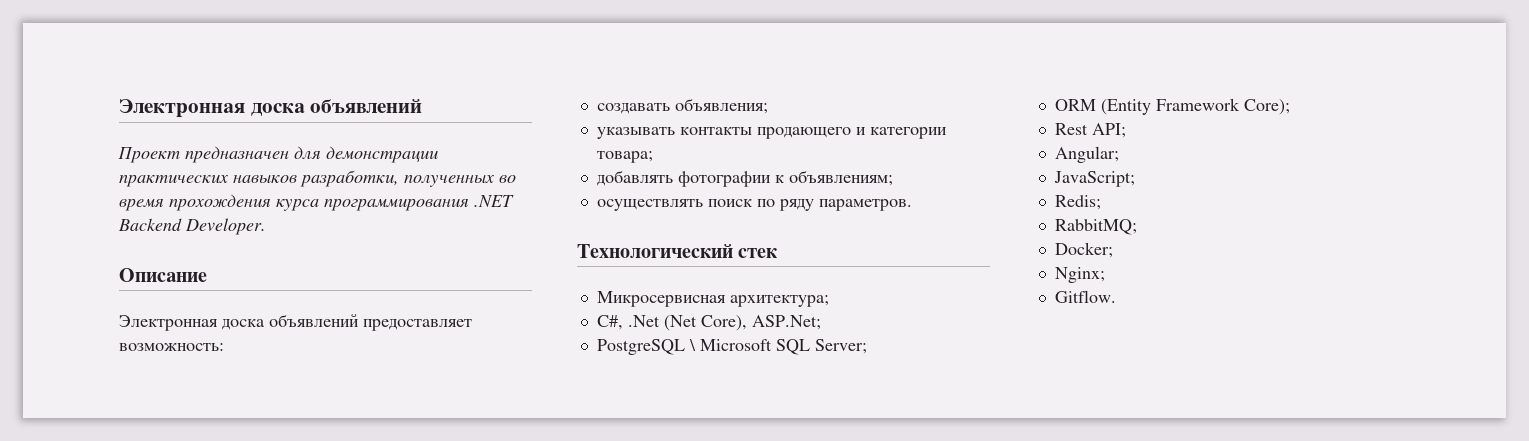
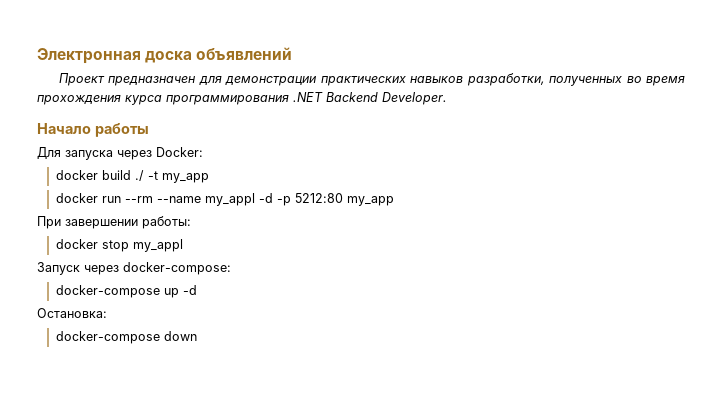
- Описание
- Электронная доска объявлений предоставляет возможность:
- создавать объявления;
- указывать контакты продающего и категории товара;
- добавлять фотографии к объявлениям;
- осуществлять поиск по ряду параметров.
- Технологический стек
- Микросервисная архитектура;
- С#, .Net (Net Core), ASP.Net;
- PostgreSQL \ Microsoft SQL Server;
- ORM (Entity Framework Core);
- Rest API;
- Angular;
- JavaScript;
- Redis;
- RabbitMQ;
- Docker;
- Nginx;
- Gitflow.
+ Начало работы
+ Для запуска через Docker:
+ docker build ./ -t my_app
+ docker run --rm --name my_appl -d -p 5212:80 my_app
+ При завершении работы:
+ docker stop my_appl
+ Запуск через docker-compose:
+ docker-compose up -d
+ Остановка:
+ docker-compose down

